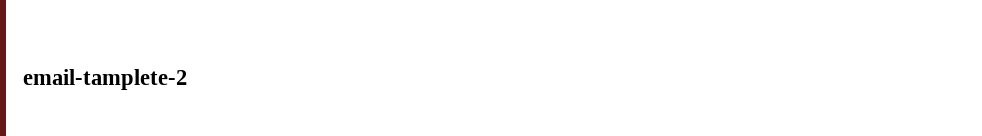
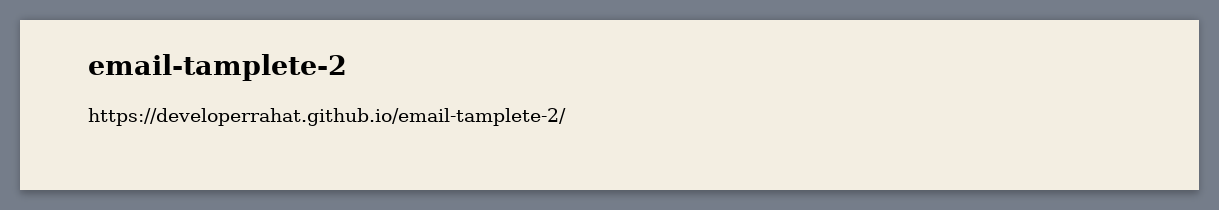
+ https://developerrahat.github.io/email-tamplete-2/

